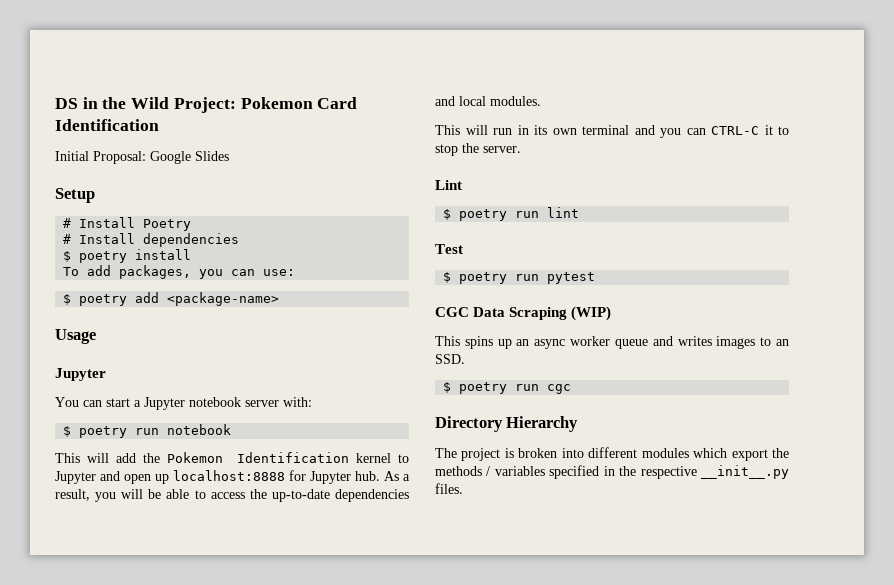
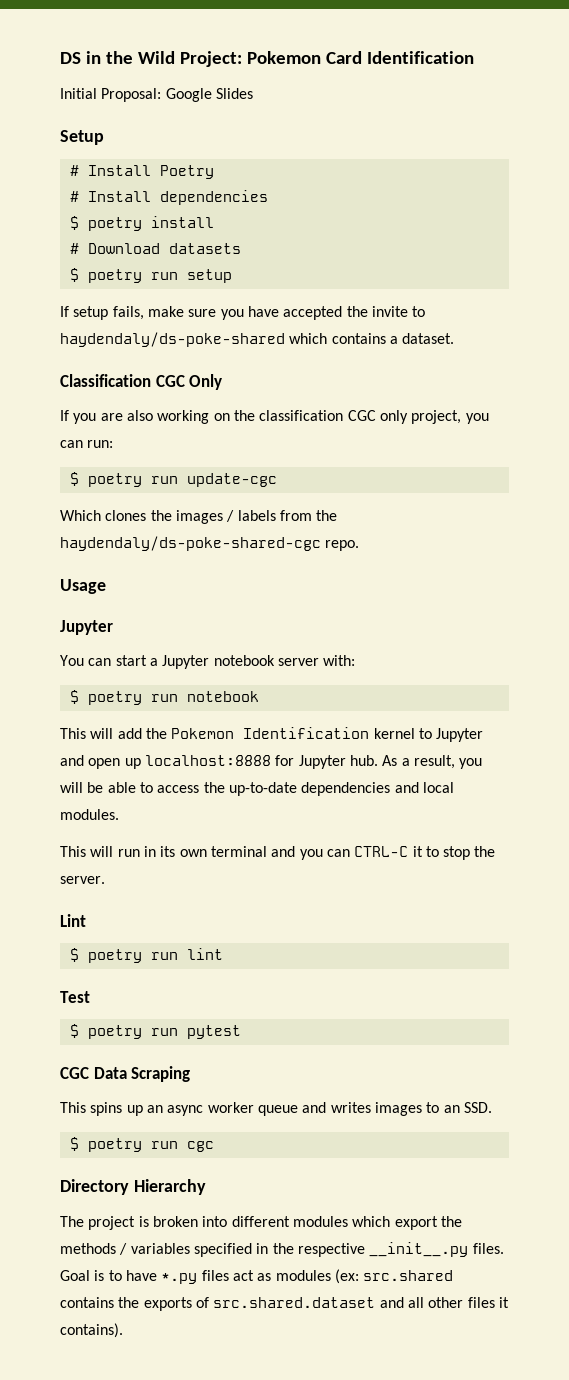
- To add packages, you can use:
- $ poetry add <package-name>
+ # Download datasets
+ $ poetry run setup
+ If setup fails, make sure you have accepted the invite to haydendaly/ds-poke-shared which contains a dataset.
+ Classification CGC Only
+ If you are also working on the classification CGC only project, you can run:
+ $ poetry run update-cgc
+ Which clones the images / labels from the haydendaly/ds-poke-shared-cgc repo.
- CGC Data Scraping (WIP)
+ CGC Data Scraping
+ Goal is to have *.py files act as modules (ex: src.shared contains the exports of src.shared.dataset and all other files it contains).

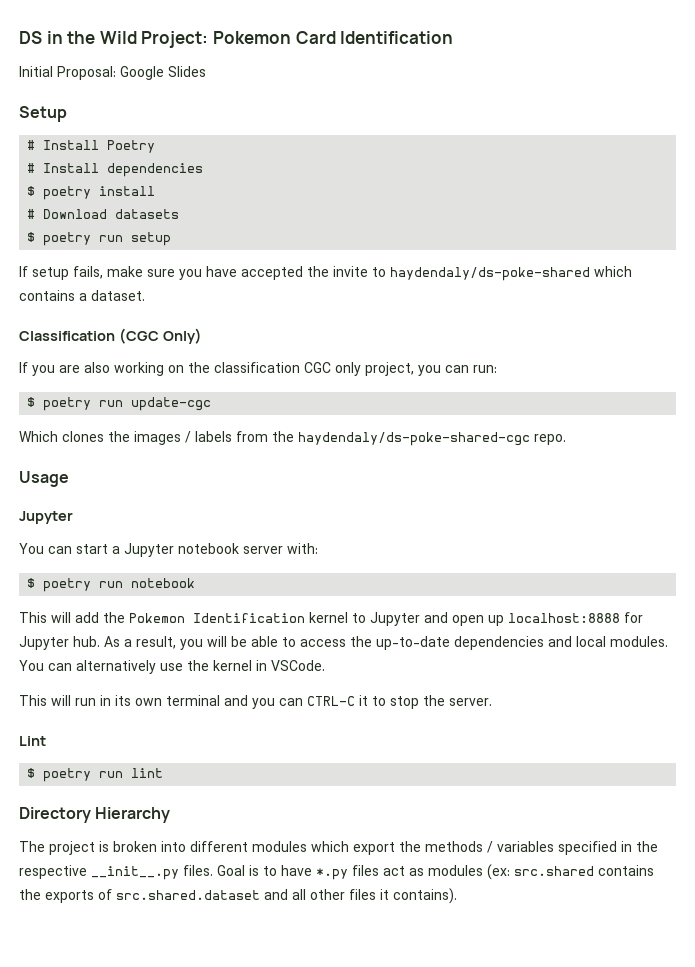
- Classification CGC Only
+ Classification (CGC Only)
+ You can alternatively use the kernel in VSCode.
- Test
- $ poetry run pytest
- CGC Data Scraping
- This spins up an async worker queue and writes images to an SSD.
- $ poetry run cgc

